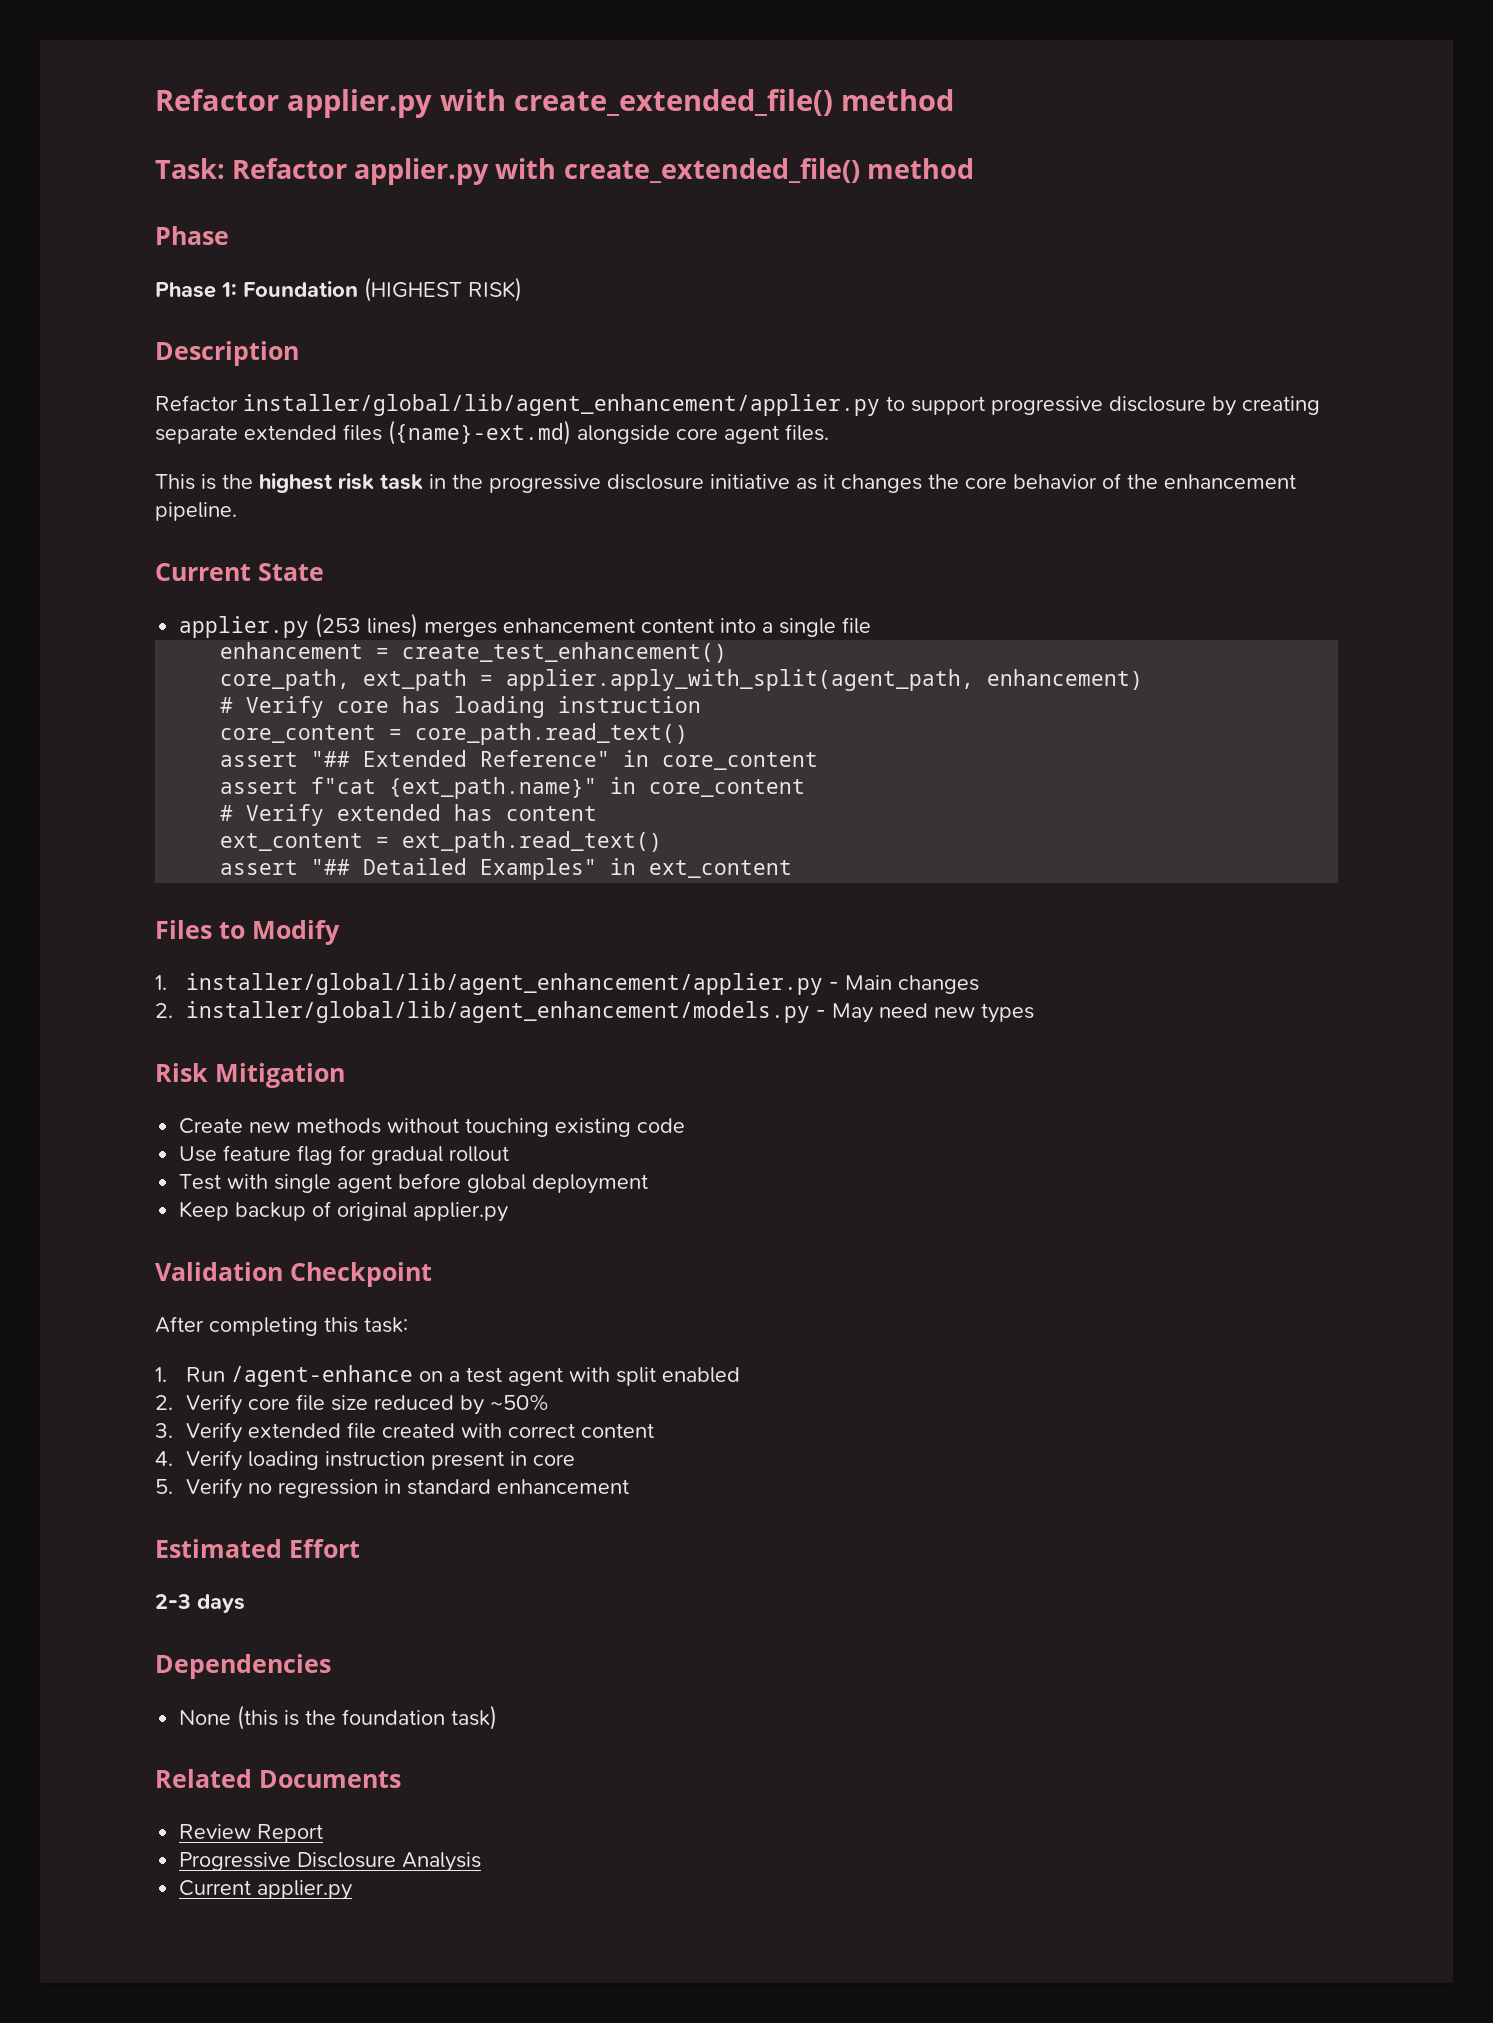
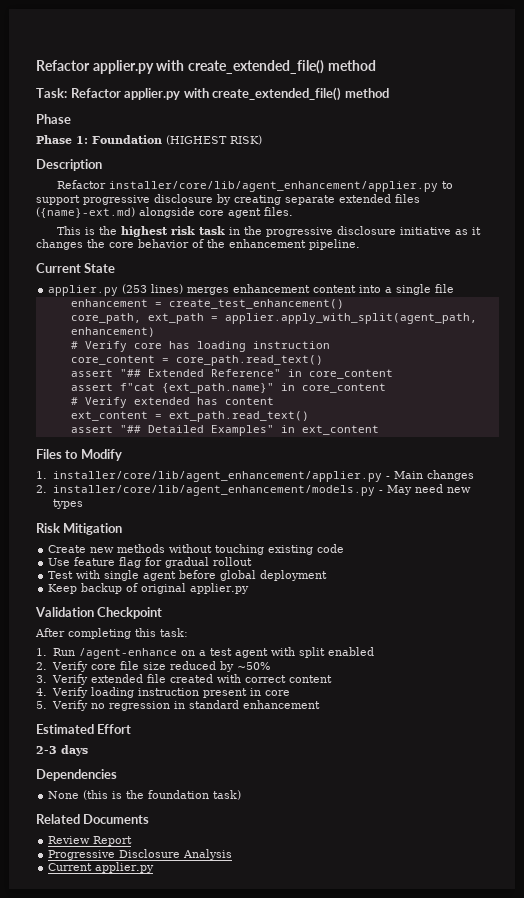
- Refactor installer/global/lib/agent_enhancement/applier.py to support progressive disclosure by creating separate extended files ({name}-ext.md) alongside core agent files.
+ Refactor installer/core/lib/agent_enhancement/applier.py to support progressive disclosure by creating separate extended files ({name}-ext.md) alongside core agent files.
- 1. installer/global/lib/agent_enhancement/applier.py - Main changes
+ 1. installer/core/lib/agent_enhancement/applier.py - Main changes
- 2. installer/global/lib/agent_enhancement/models.py - May need new types
+ 2. installer/core/lib/agent_enhancement/models.py - May need new types

